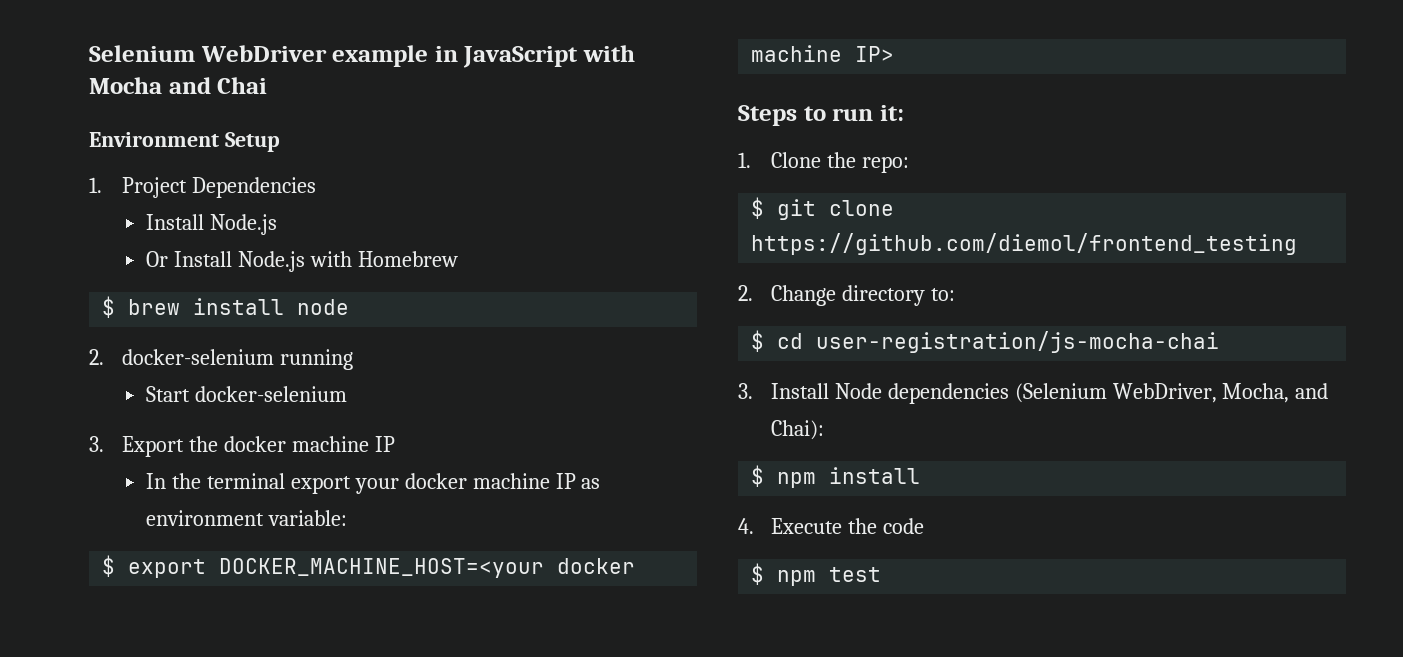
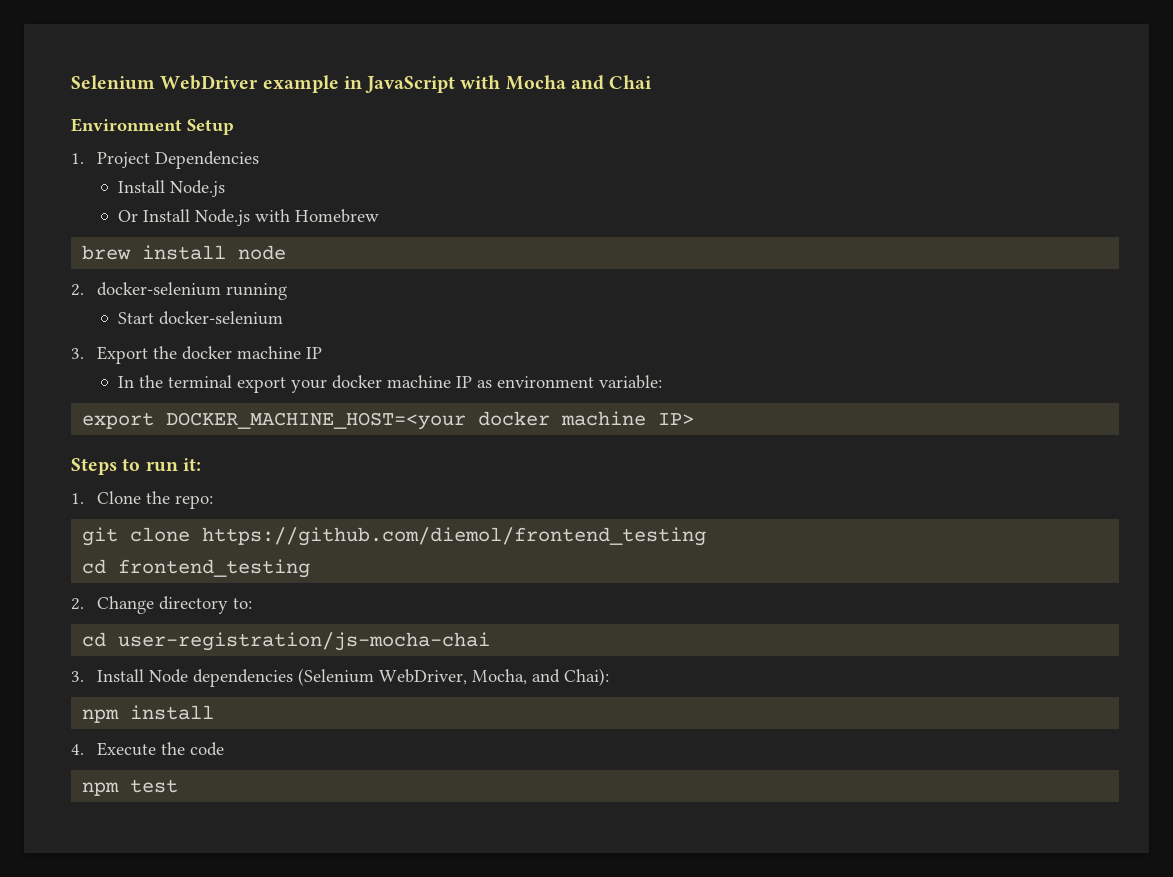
- $ brew install node
+ brew install node
- $ export DOCKER_MACHINE_HOST=<your docker machine IP>
+ export DOCKER_MACHINE_HOST=<your docker machine IP>
- $ git clone https://github.com/diemol/frontend_testing
+ git clone https://github.com/diemol/frontend_testing
+ cd frontend_testing
- $ cd user-registration/js-mocha-chai
+ cd user-registration/js-mocha-chai
- $ npm install
+ npm install
- $ npm test
+ npm test

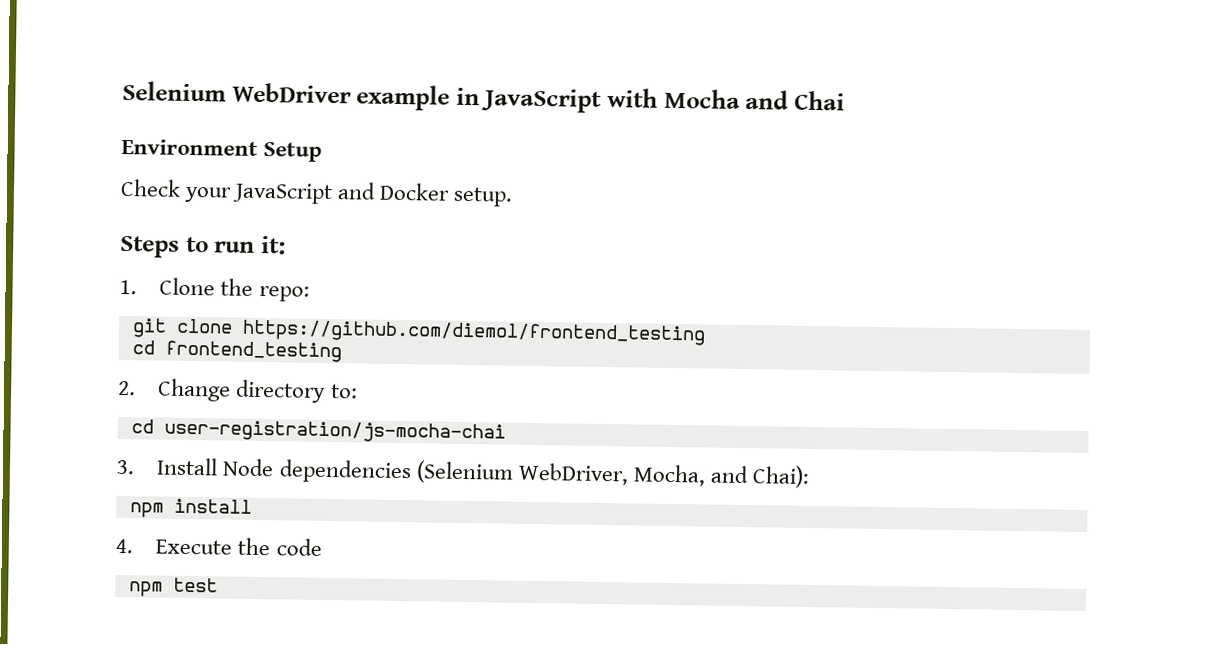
- 1. Project Dependencies
- Install Node.js
- Or Install Node.js with Homebrew
- brew install node
- 2. docker-selenium running
- Start docker-selenium
- 3. Export the docker machine IP
- In the terminal export your docker machine IP as environment variable:
- export DOCKER_MACHINE_HOST=<your docker machine IP>
+ Check your JavaScript and Docker setup.

